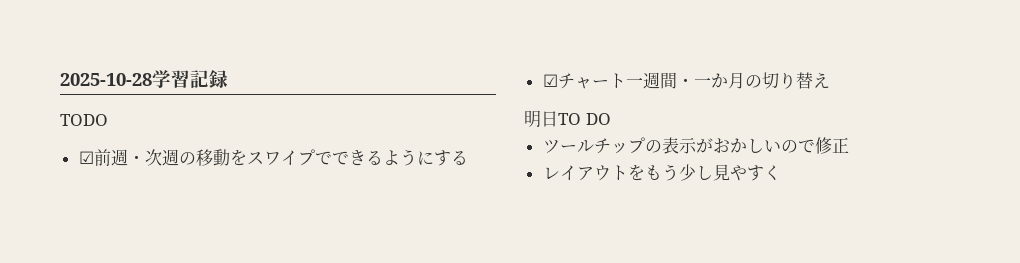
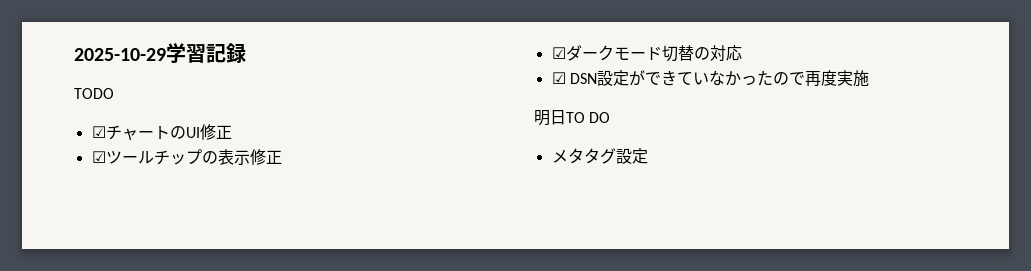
- 2025-10-28学習記録
+ 2025-10-29学習記録
- ☑前週・次週の移動をスワイプでできるようにする
- ☑チャート一週間・一か月の切り替え
+ ☑チャートのUI修正
+ ☑ツールチップの表示修正
+ ☑ダークモード切替の対応
+ ☑ DSN設定ができていなかったので再度実施
  明日TO DO
- ツールチップの表示がおかしいので修正
- レイアウトをもう少し見やすく
+ メタタグ設定

